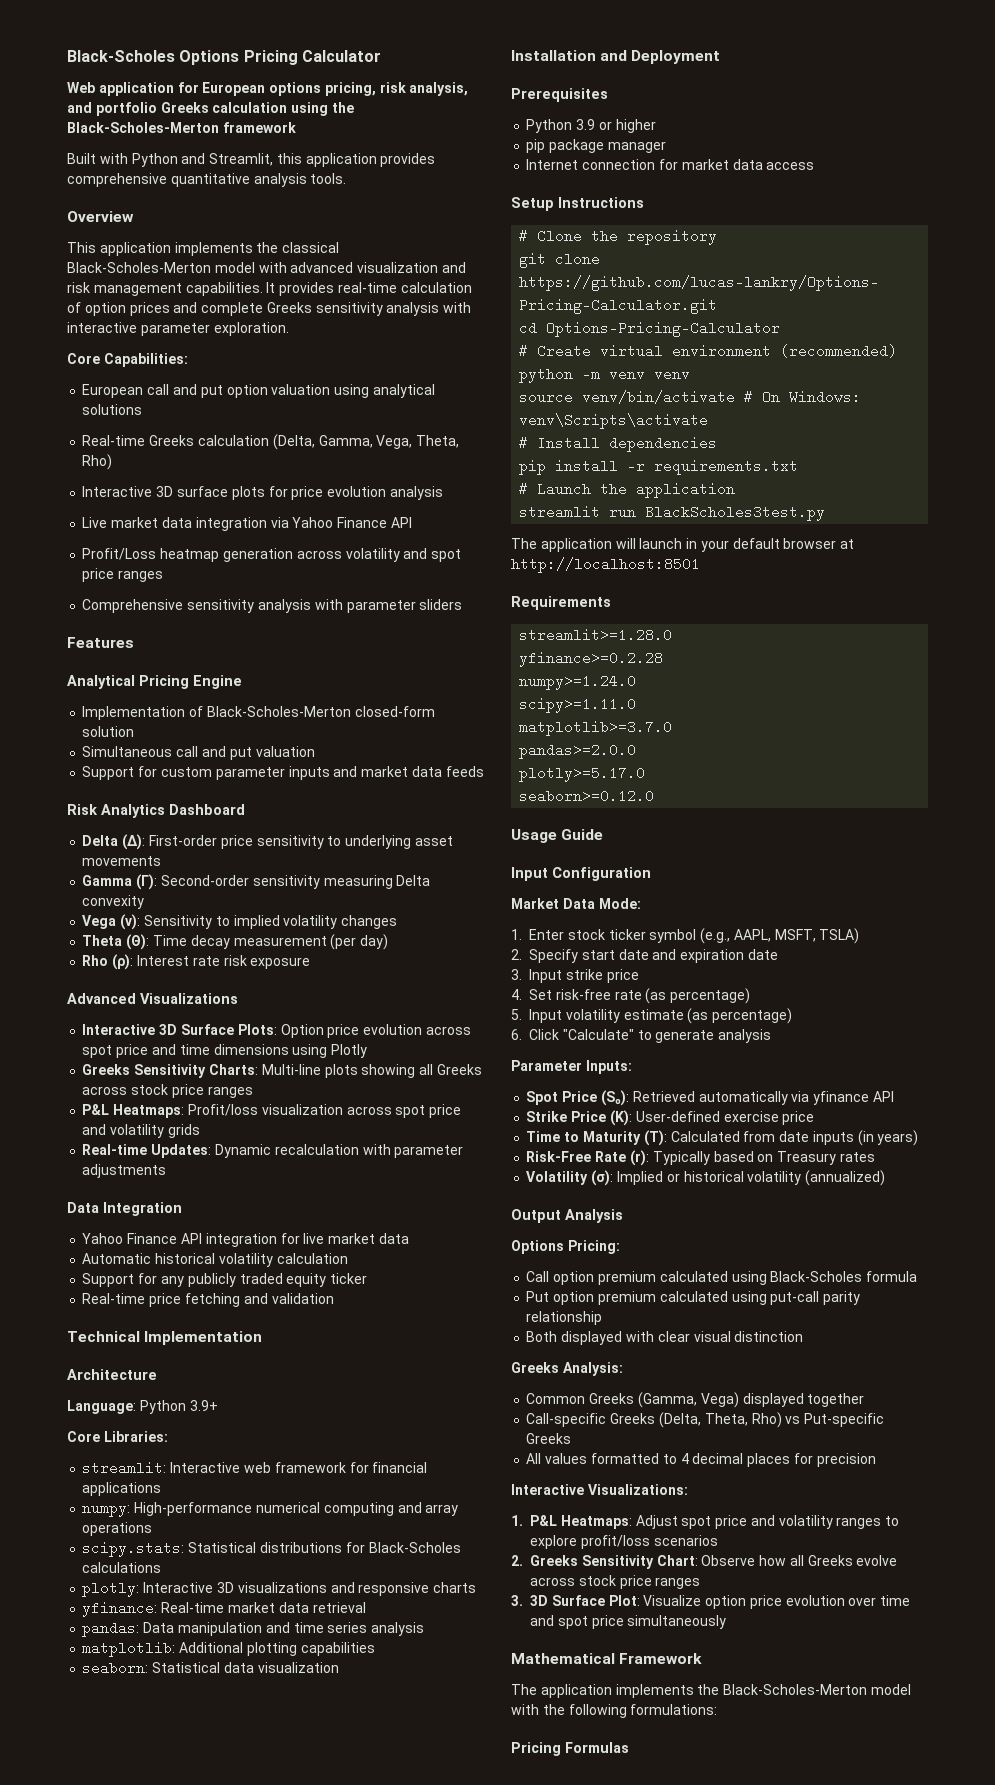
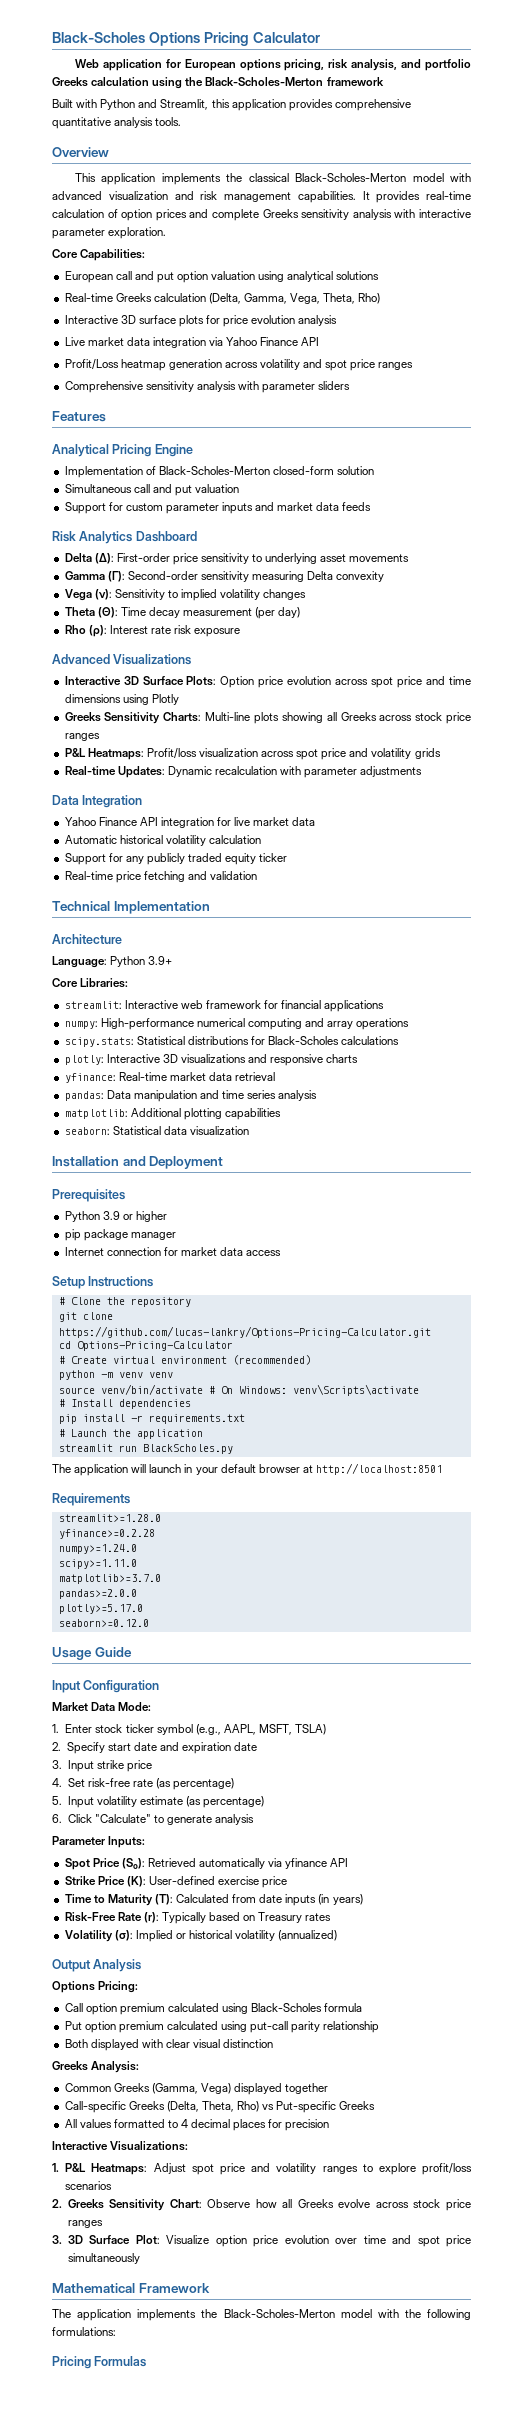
- streamlit run BlackScholes3test.py
+ streamlit run BlackScholes.py

